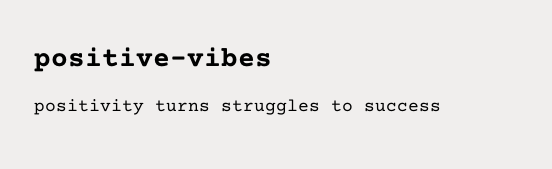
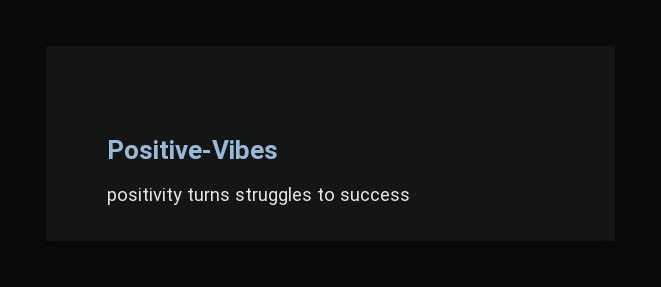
- positive-vibes
+ Positive-Vibes

